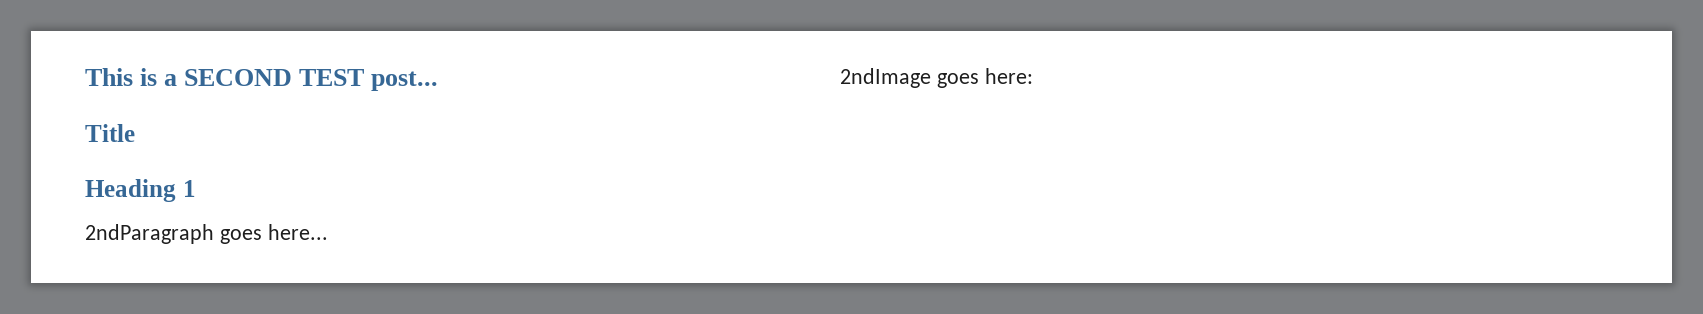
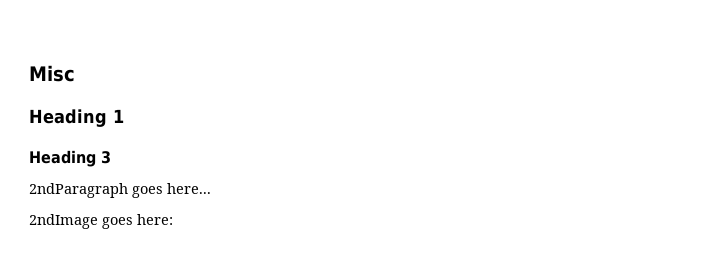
- This is a SECOND TEST post...
- Title
+ Misc
+ Heading 3

